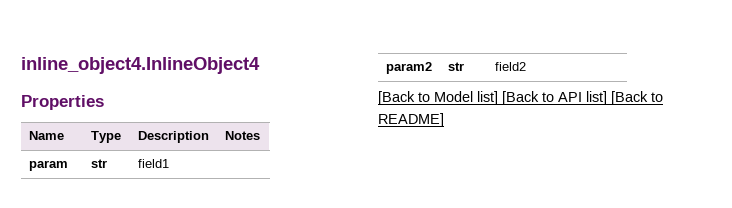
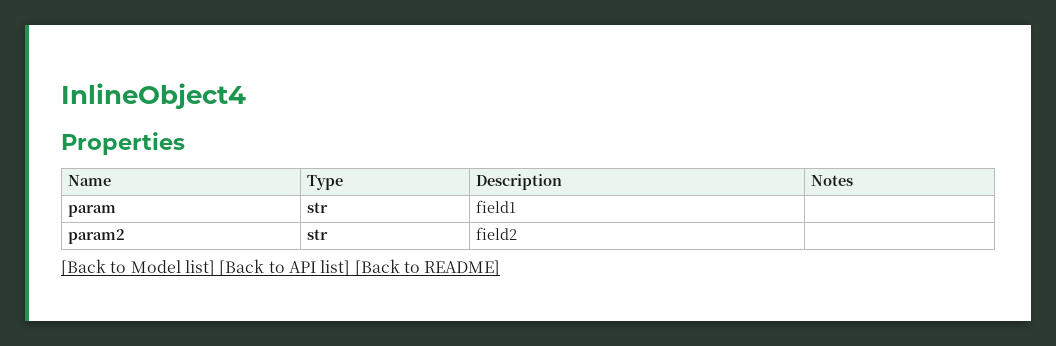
- inline_object4.InlineObject4
+ InlineObject4

